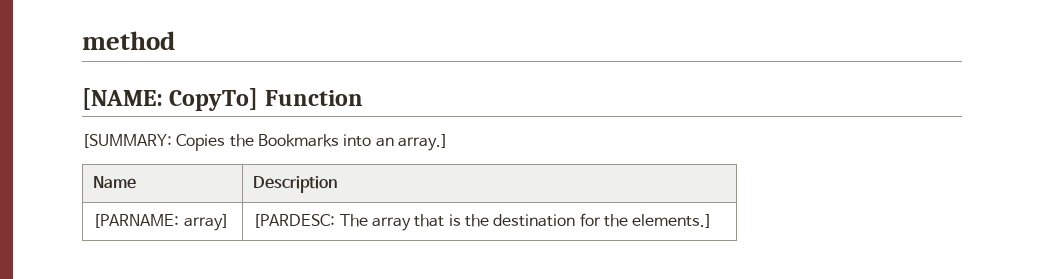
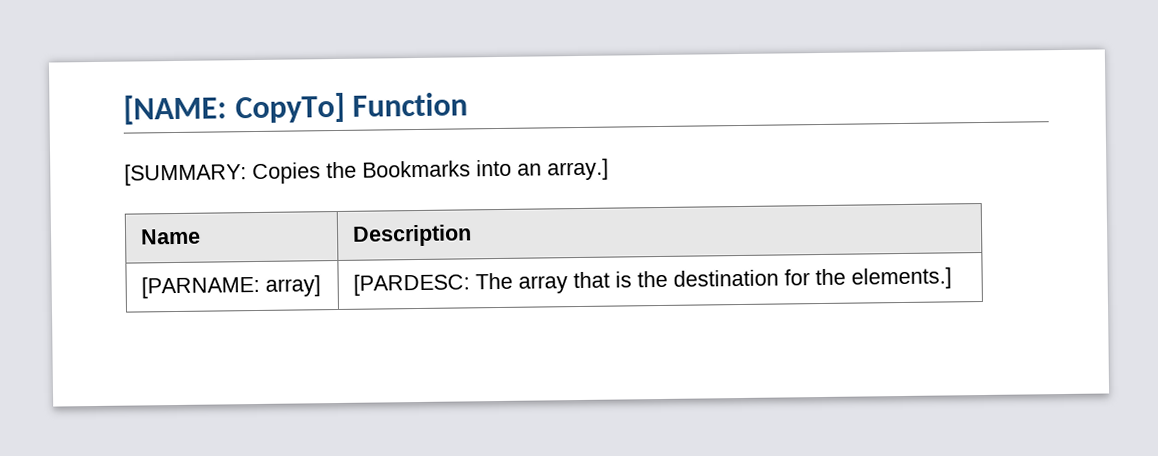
- method

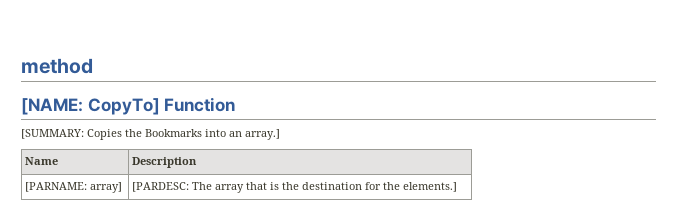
+ method

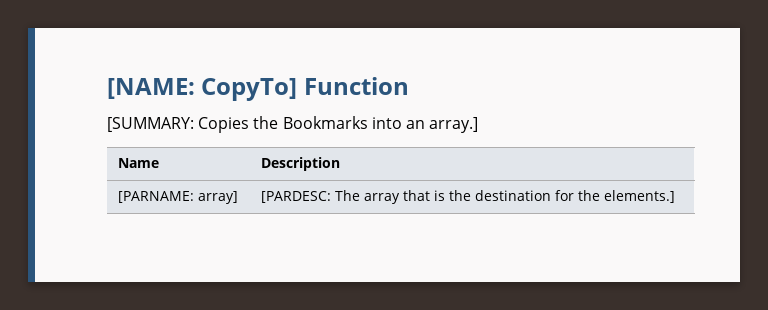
- method

